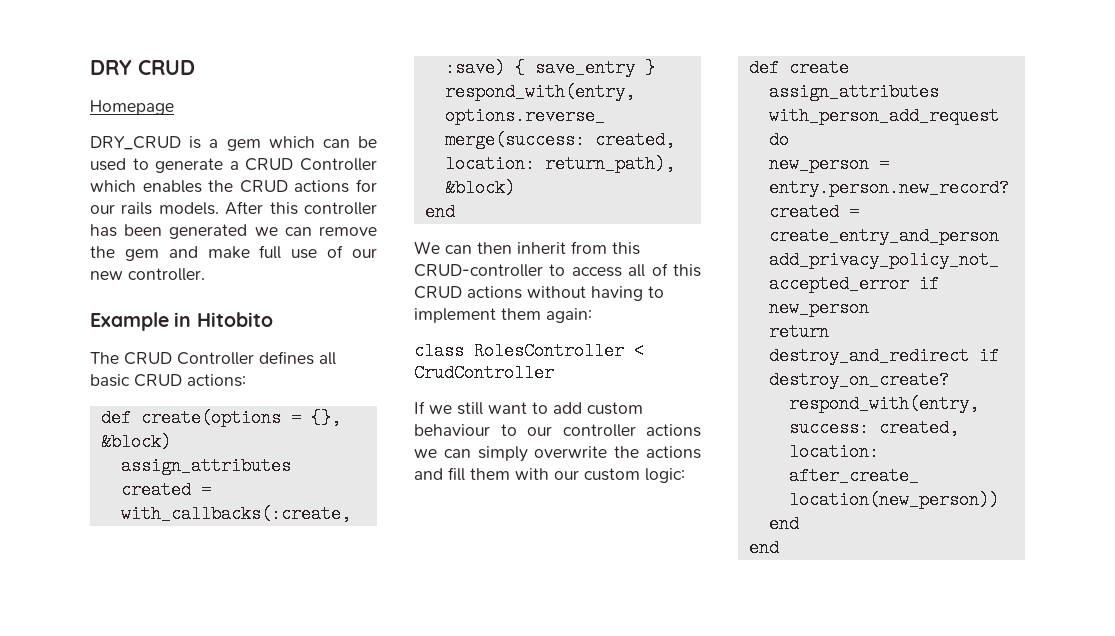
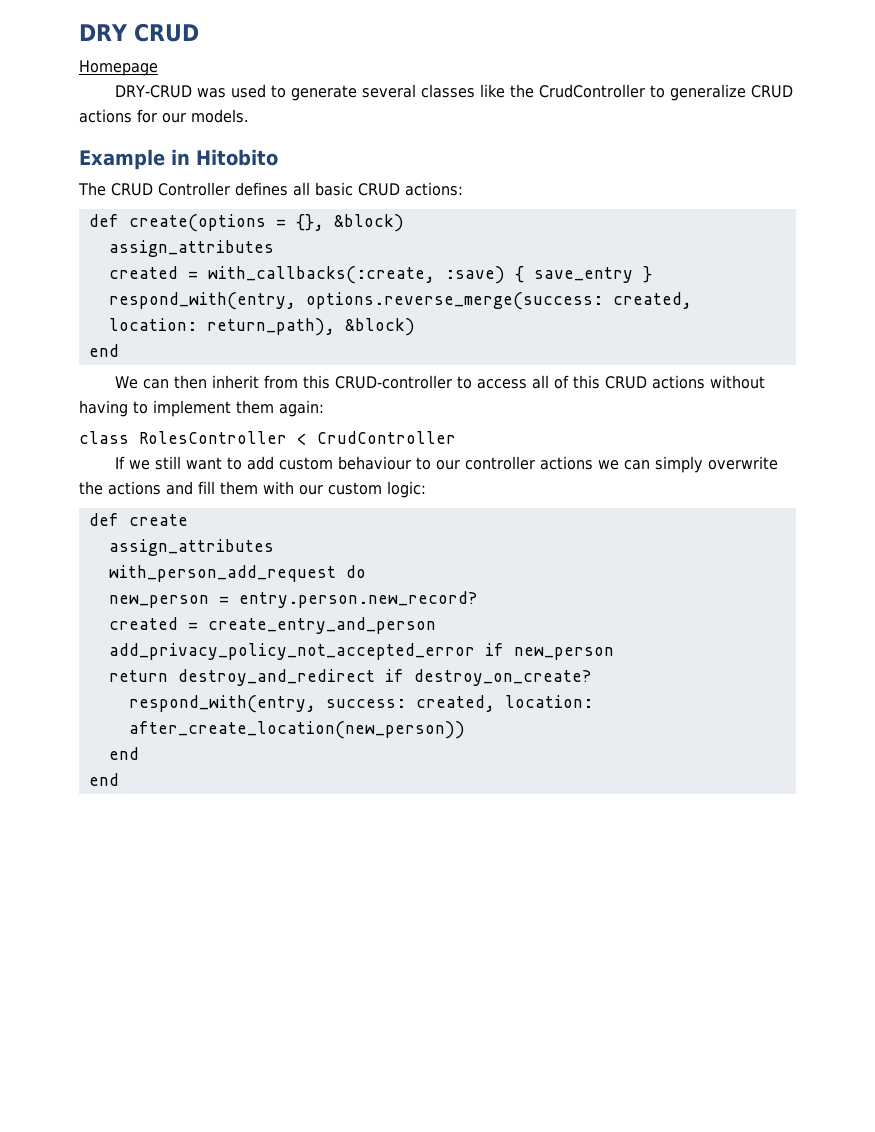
- DRY_CRUD is a gem which can be used to generate a CRUD Controller which enables the CRUD actions for our rails models. After this controller has been generated we can remove the gem and make full use of our new controller.
+ DRY-CRUD was used to generate several classes like the CrudController to generalize CRUD actions for our models.

